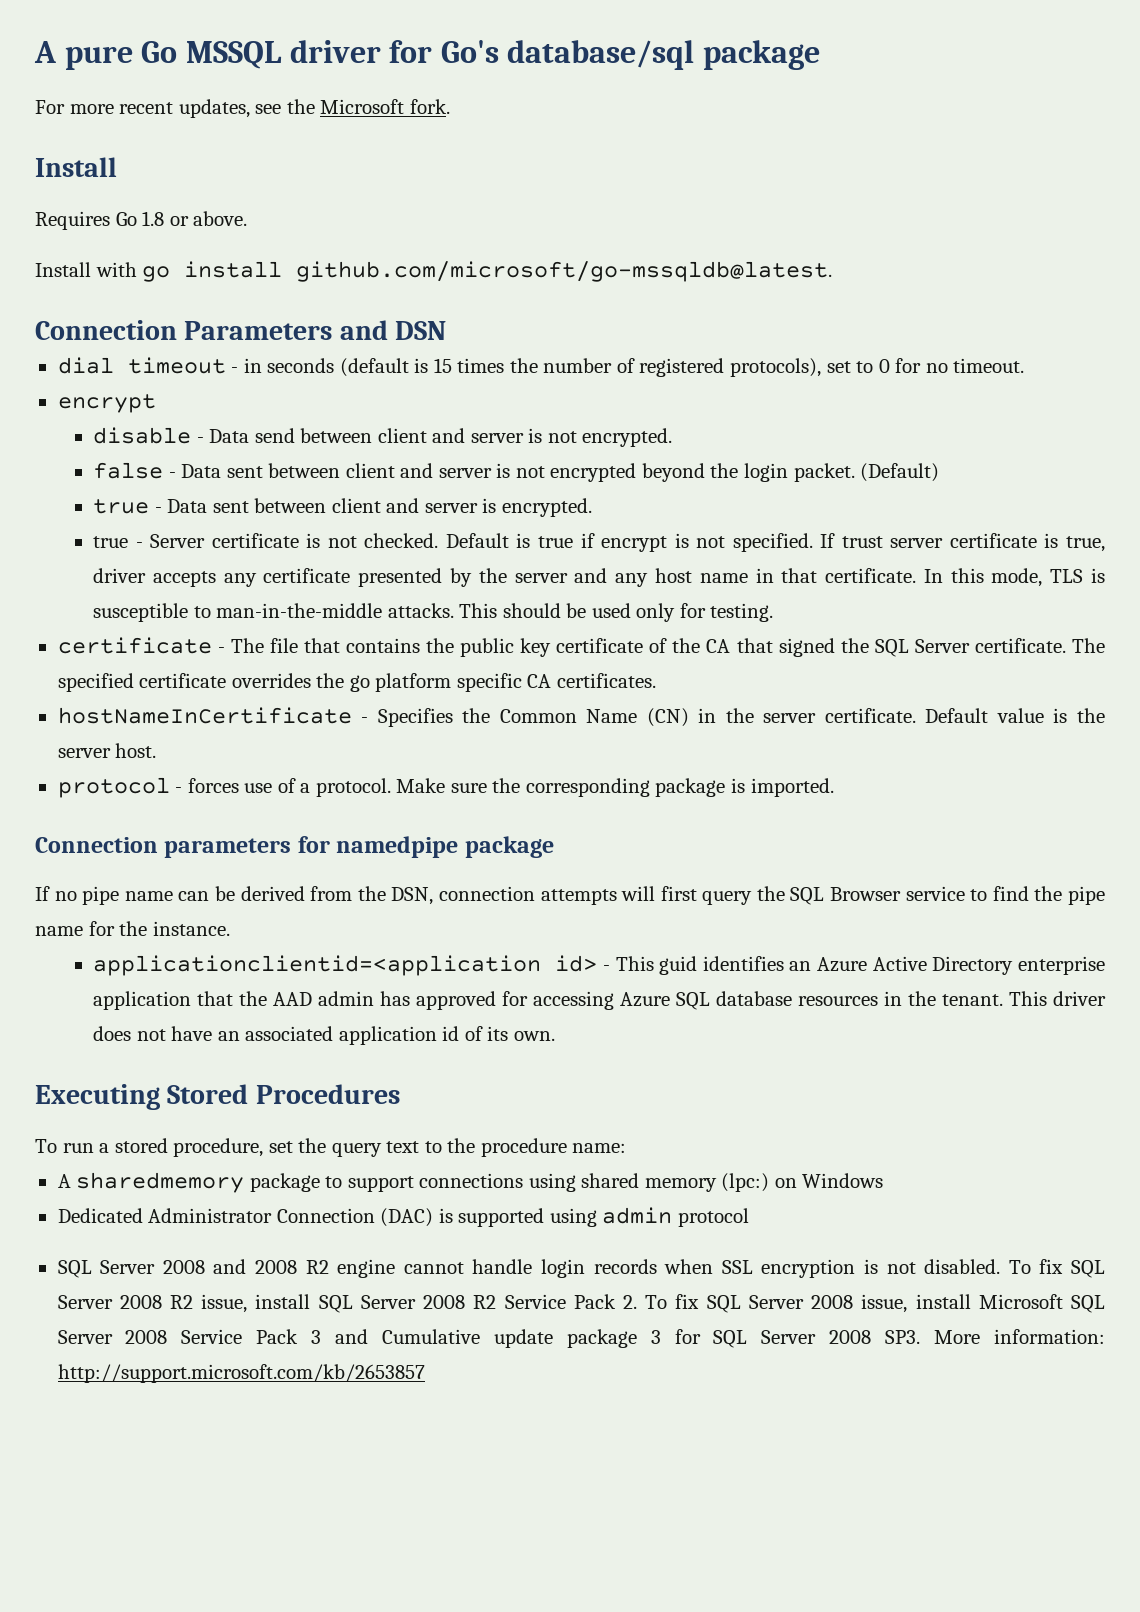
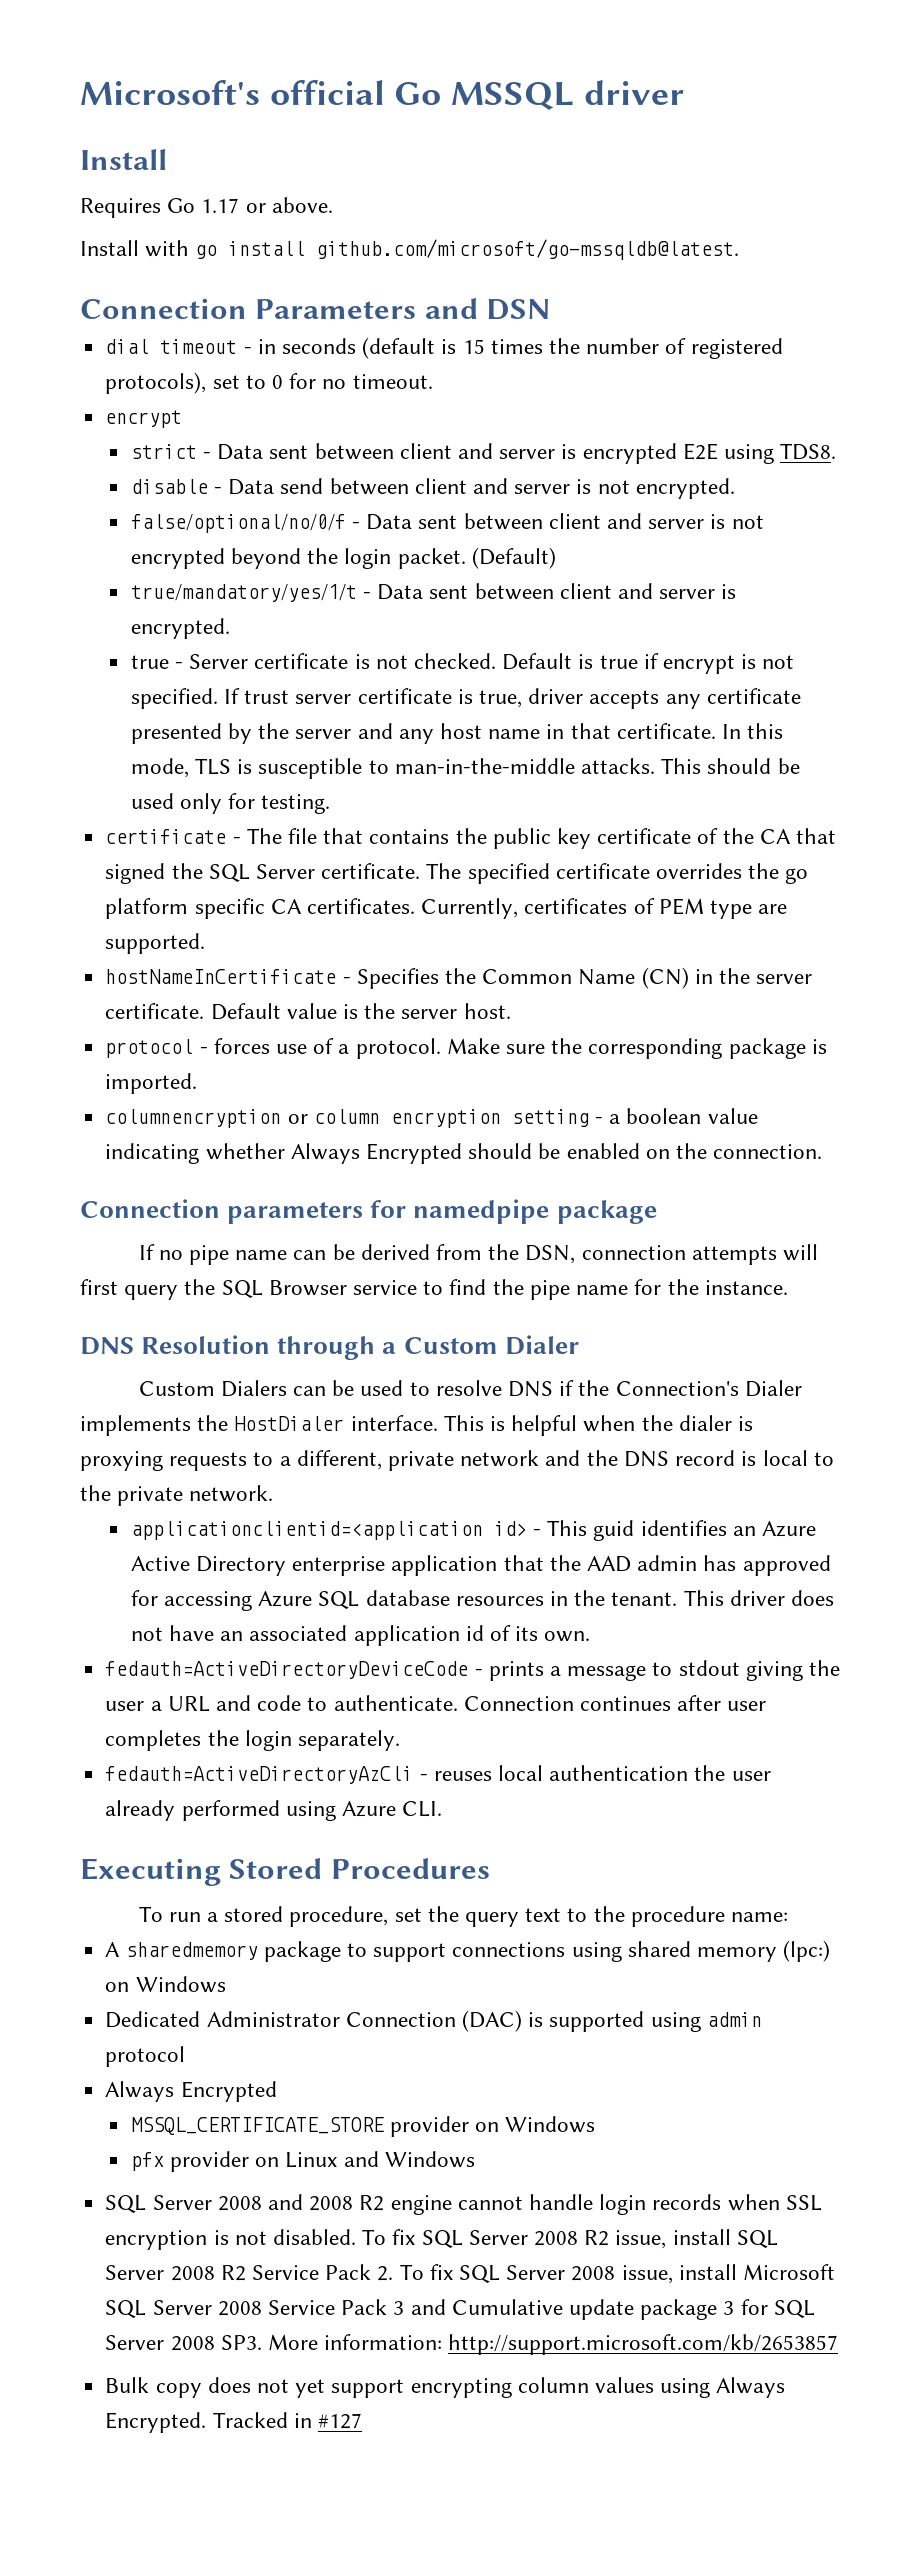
- A pure Go MSSQL driver for Go's database/sql package
- For more recent updates, see the Microsoft fork.
+ Microsoft's official Go MSSQL driver
- Requires Go 1.8 or above.
+ Requires Go 1.17 or above.
+ strict - Data sent between client and server is encrypted E2E using TDS8.
- false - Data sent between client and server is not encrypted beyond the login packet.
+ false/optional/no/0/f - Data sent between client and server is not encrypted beyond the login packet.
- true - Data sent between client and server is encrypted.
+ true/mandatory/yes/1/t - Data sent between client and server is encrypted.
+ Currently, certificates of PEM type are supported.
+ columnencryption or column encryption setting - a boolean value indicating whether Always Encrypted should be enabled on the connection.
+ DNS Resolution through a Custom Dialer
+ Custom Dialers can be used to resolve DNS if the Connection's Dialer implements the HostDialer interface. This is helpful when the dialer is proxying requests to a different, private network and the DNS record is local to the private network.
+ fedauth=ActiveDirectoryDeviceCode - prints a message to stdout giving the user a URL and code to authenticate. Connection continues after user completes the login separately.
+ fedauth=ActiveDirectoryAzCli - reuses local authentication the user already performed using Azure CLI.
  Dedicated Administrator Connection (DAC) is supported using admin protocol
+ Always Encrypted
+ MSSQL_CERTIFICATE_STORE provider on Windows
+ pfx provider on Linux and Windows
+ Bulk copy does not yet support encrypting column values using Always Encrypted. Tracked in #127

